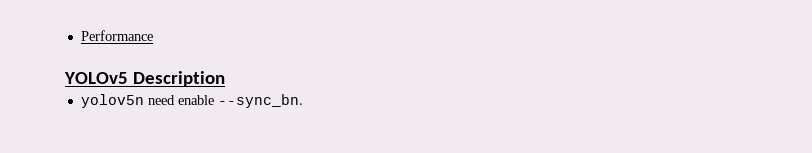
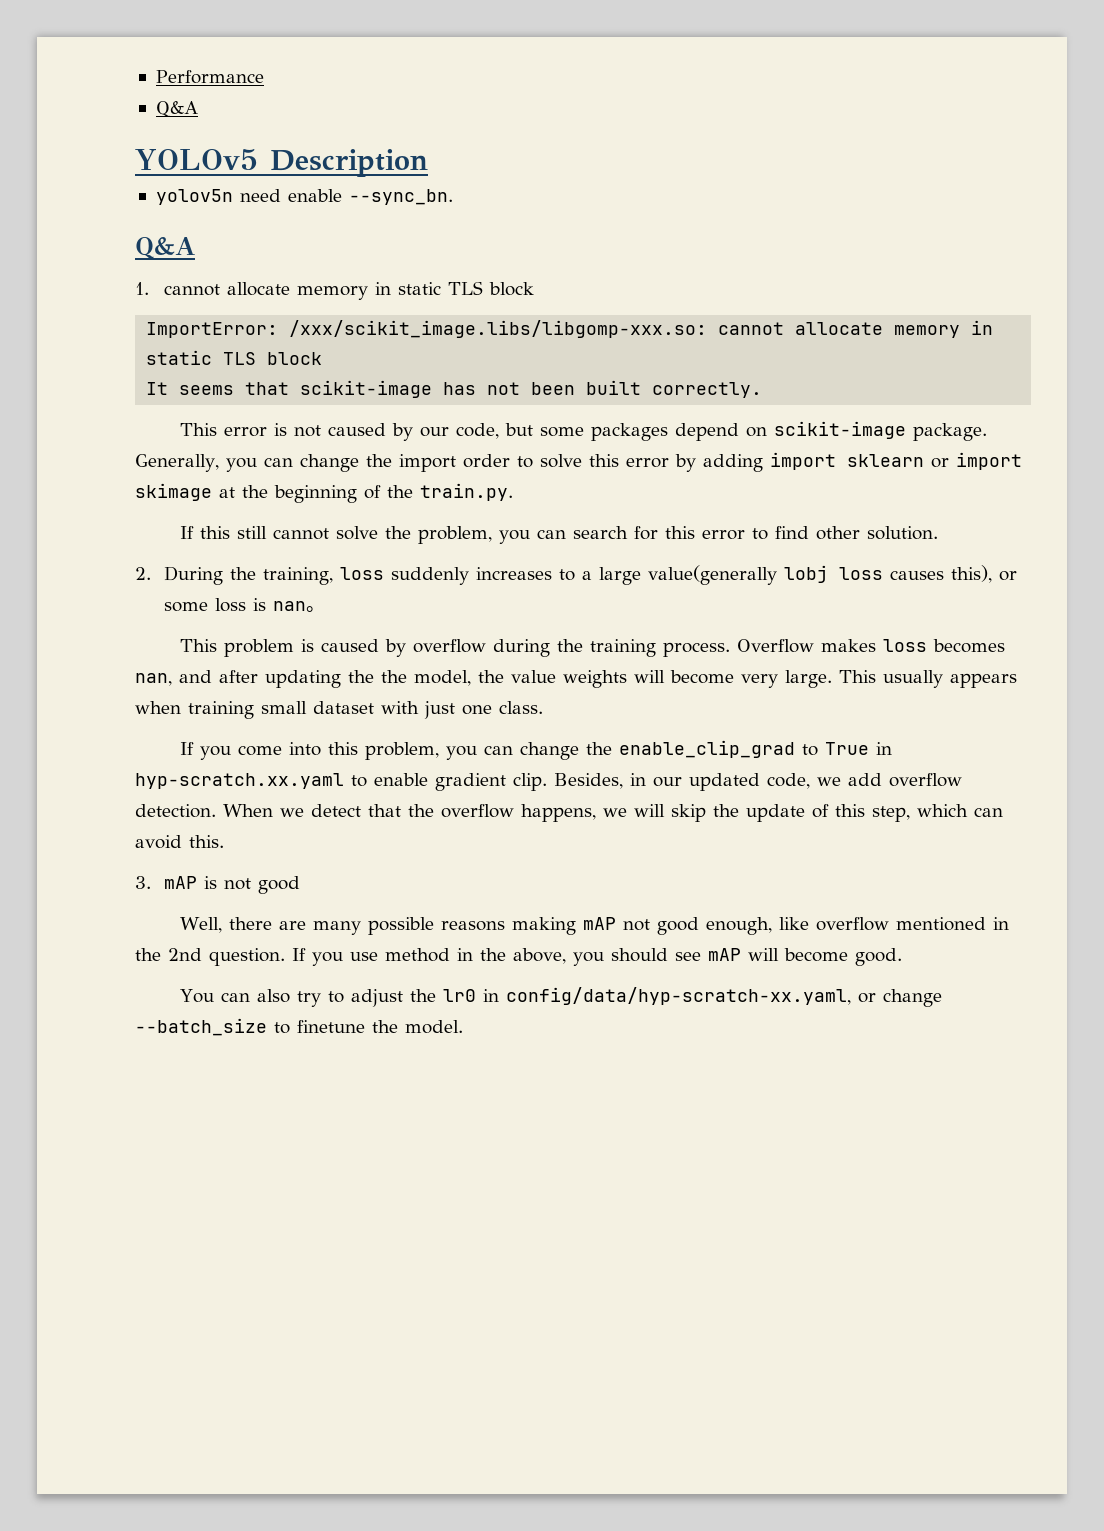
  Performance
+ Q&A
  yolov5n need enable --sync_bn.
+ Q&A
+ 1. cannot allocate memory in static TLS block
+ ImportError: /xxx/scikit_image.libs/libgomp-xxx.so: cannot allocate memory in static TLS block
+ It seems that scikit-image has not been built correctly.
+ This error is not caused by our code, but some packages depend on scikit-image package. Generally, you can change the import order to solve this error by adding import sklearn or import skimage at the beginning of the train.py.
+ If this still cannot solve the problem, you can search for this error to find other solution.
+ 2. During the training, loss suddenly increases to a large value(generally lobj loss causes this), or some loss is nan。
+ This problem is caused by overflow during the training process. Overflow makes loss becomes nan, and after updating the the model, the value weights will become very large. This usually appears when training small dataset with just one class.
+ If you come into this problem, you can change the enable_clip_grad to True in hyp-scratch.xx.yaml to enable gradient clip. Besides, in our updated code, we add overflow detection. When we detect that the overflow happens, we will skip the update of this step, which can avoid this.
+ 3. mAP is not good
+ Well, there are many possible reasons making mAP not good enough, like overflow mentioned in the 2nd question. If you use method in the above, you should see mAP will become good.
+ You can also try to adjust the lr0 in config/data/hyp-scratch-xx.yaml, or change --batch_size to finetune the model.

